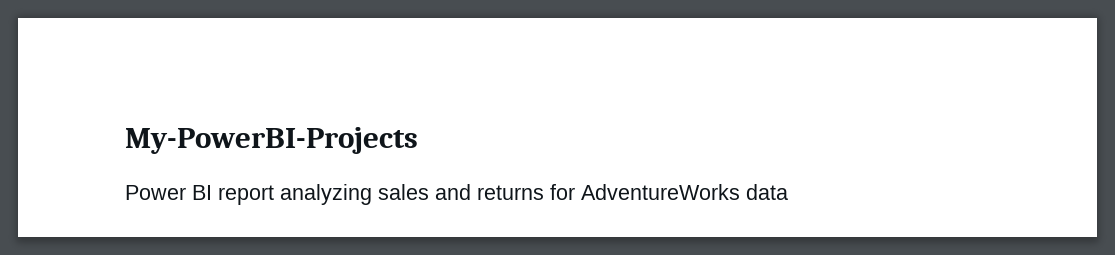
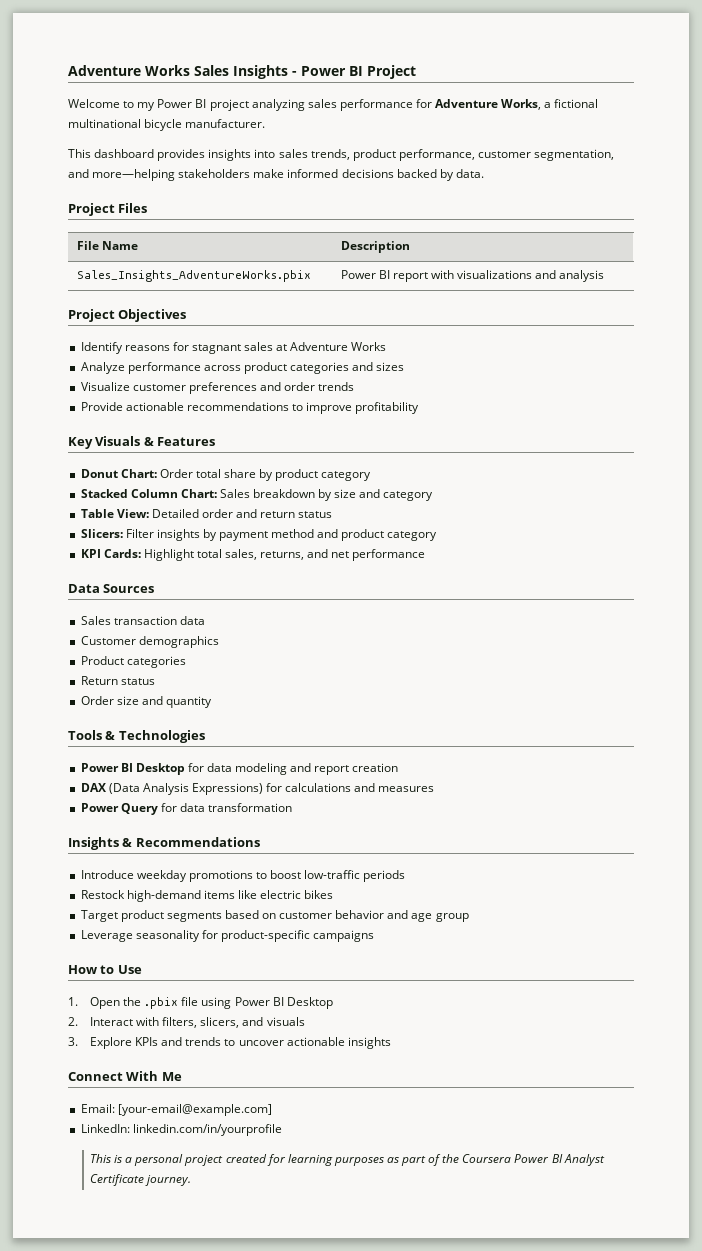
- My-PowerBI-Projects
- Power BI report analyzing sales and returns for AdventureWorks data
+ Adventure Works Sales Insights - Power BI Project
+ Welcome to my Power BI project analyzing sales performance for Adventure Works, a fictional multinational bicycle manufacturer.
+ This dashboard provides insights into sales trends, product performance, customer segmentation, and more—helping stakeholders make informed decisions backed by data.
+ Project Files
+ File Name | Description
+ Sales_Insights_AdventureWorks.pbix | Power BI report with visualizations and analysis
+ Project Objectives
+ Identify reasons for stagnant sales at Adventure Works
+ Analyze performance across product categories and sizes
+ Visualize customer preferences and order trends
+ Provide actionable recommendations to improve profitability
+ Key Visuals & Features
+ Donut Chart: Order total share by product category
+ Stacked Column Chart: Sales breakdown by size and category
+ Table View: Detailed order and return status
+ Slicers: Filter insights by payment method and product category
+ KPI Cards: Highlight total sales, returns, and net performance
+ Data Sources
+ Sales transaction data
+ Customer demographics
+ Product categories
+ Return status
+ Order size and quantity
+ Tools & Technologies
+ Power BI Desktop for data modeling and report creation
+ DAX (Data Analysis Expressions) for calculations and measures
+ Power Query for data transformation
+ Insights & Recommendations
+ Introduce weekday promotions to boost low-traffic periods
+ Restock high-demand items like electric bikes
+ Target product segments based on customer behavior and age group
+ Leverage seasonality for product-specific campaigns
+ How to Use
+ 1. Open the .pbix file using Power BI Desktop
+ 2. Interact with filters, slicers, and visuals
+ 3. Explore KPIs and trends to uncover actionable insights
+ Connect With Me
+ Email: [your-email@example.com]
+ LinkedIn: linkedin.com/in/yourprofile
+ This is a personal project created for learning purposes as part of the Coursera Power BI Analyst Certificate journey.

